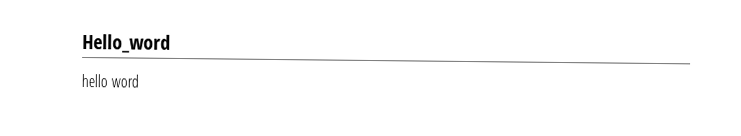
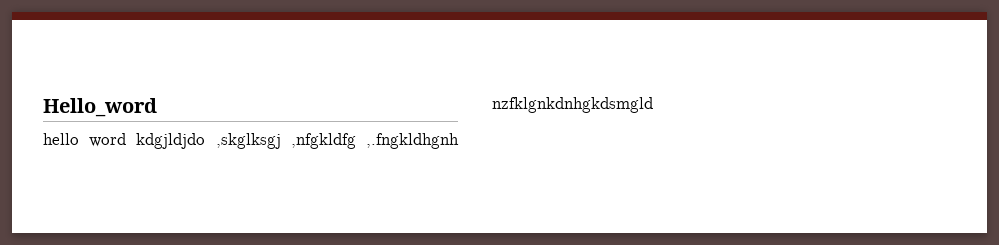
- hello word
+ hello word kdgjldjdo ,skglksgj ,nfgkldfg ,.fngkldhgnh nzfklgnkdnhgkdsmgld

